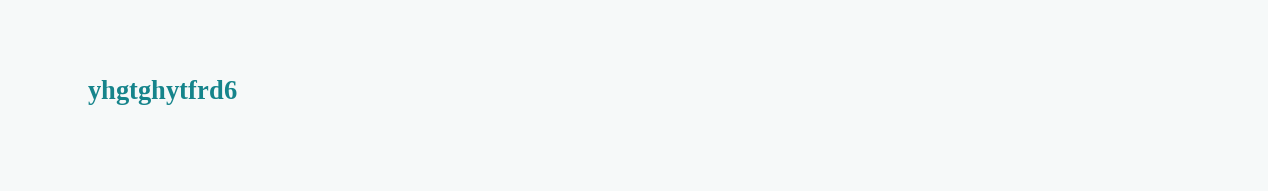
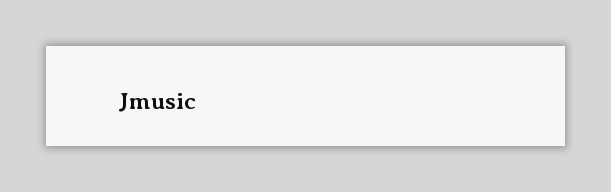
- yhgtghytfrd6
+ Jmusic

